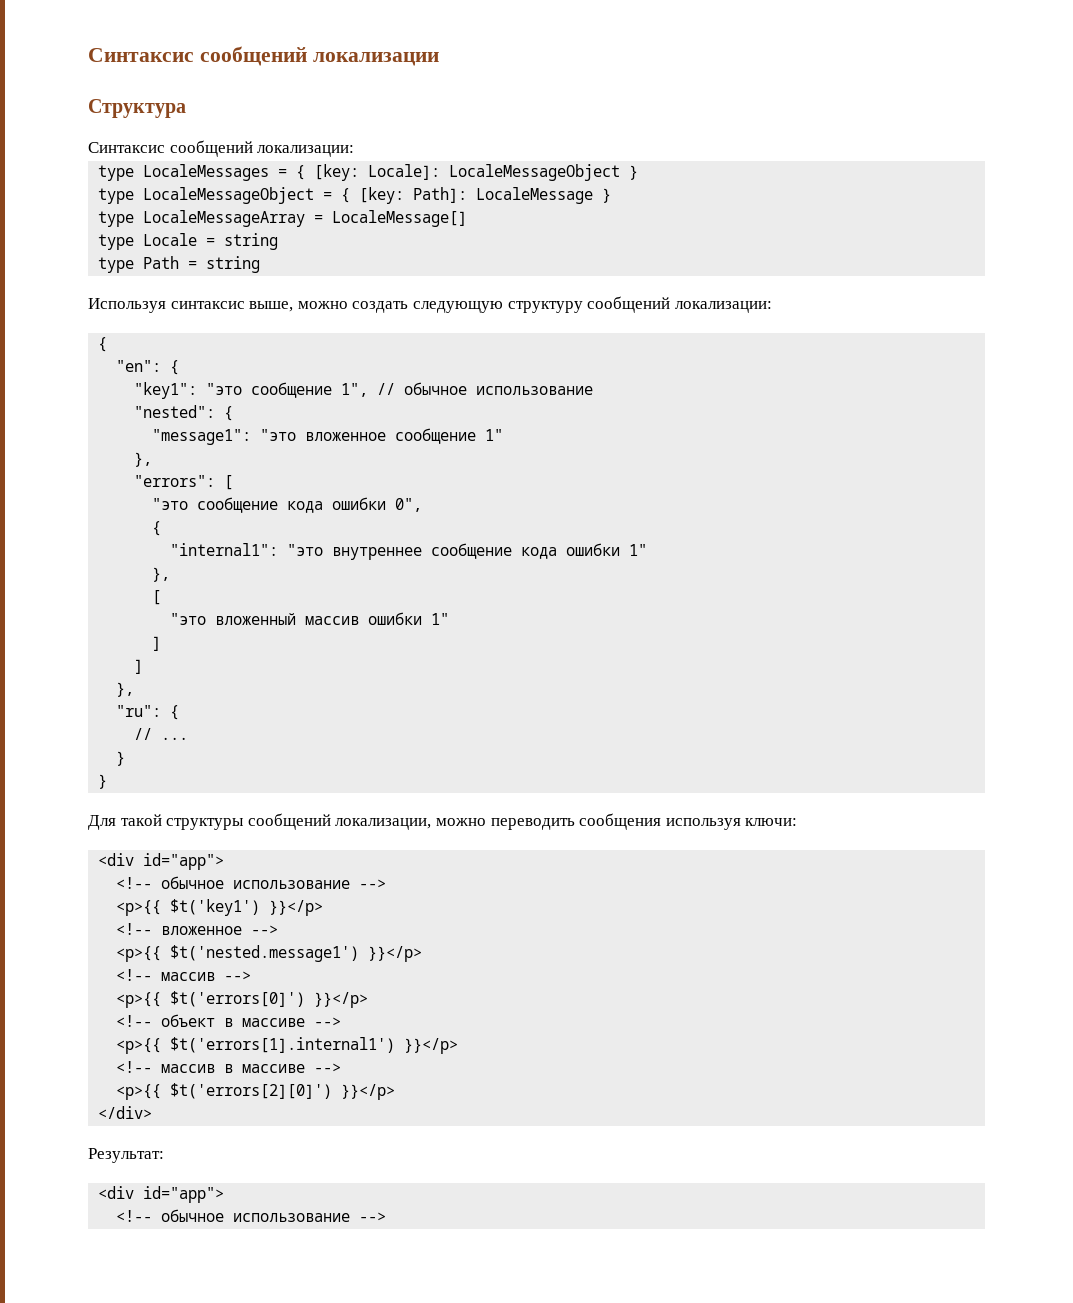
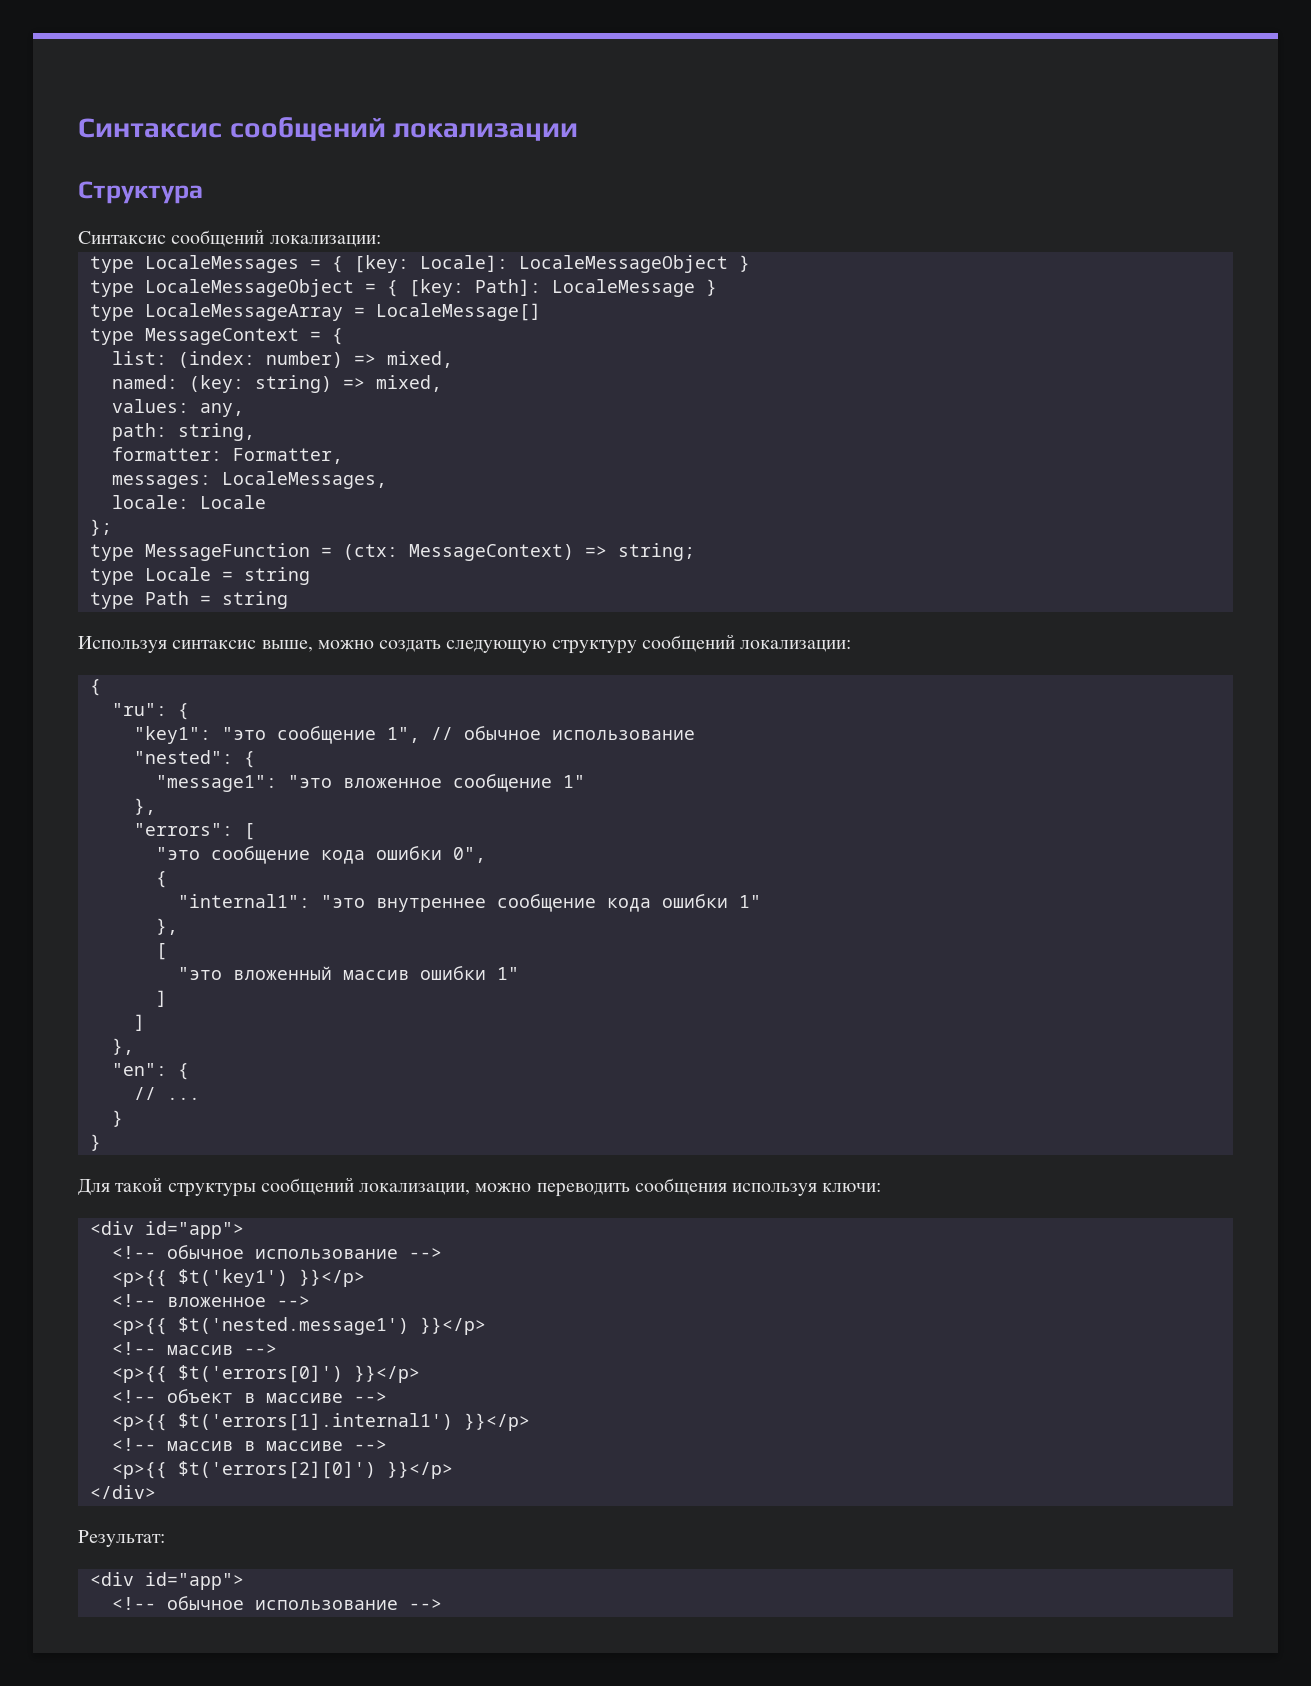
+ type MessageContext = {
+ list: (index: number) => mixed,
+ named: (key: string) => mixed,
+ values: any,
+ path: string,
+ formatter: Formatter,
+ messages: LocaleMessages,
+ locale: Locale
+ };
+ type MessageFunction = (ctx: MessageContext) => string;
- "en": {
+ "ru": {
- "ru": {
+ "en": {

